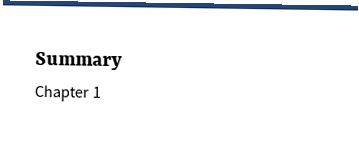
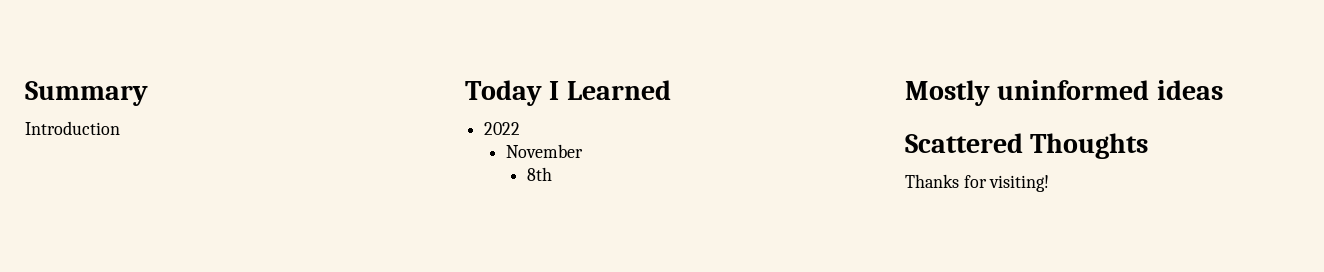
- Chapter 1
+ Introduction
+ Today I Learned
+ 2022
+ November
+ 8th
+ Mostly uninformed ideas
+ Scattered Thoughts
+ Thanks for visiting!

